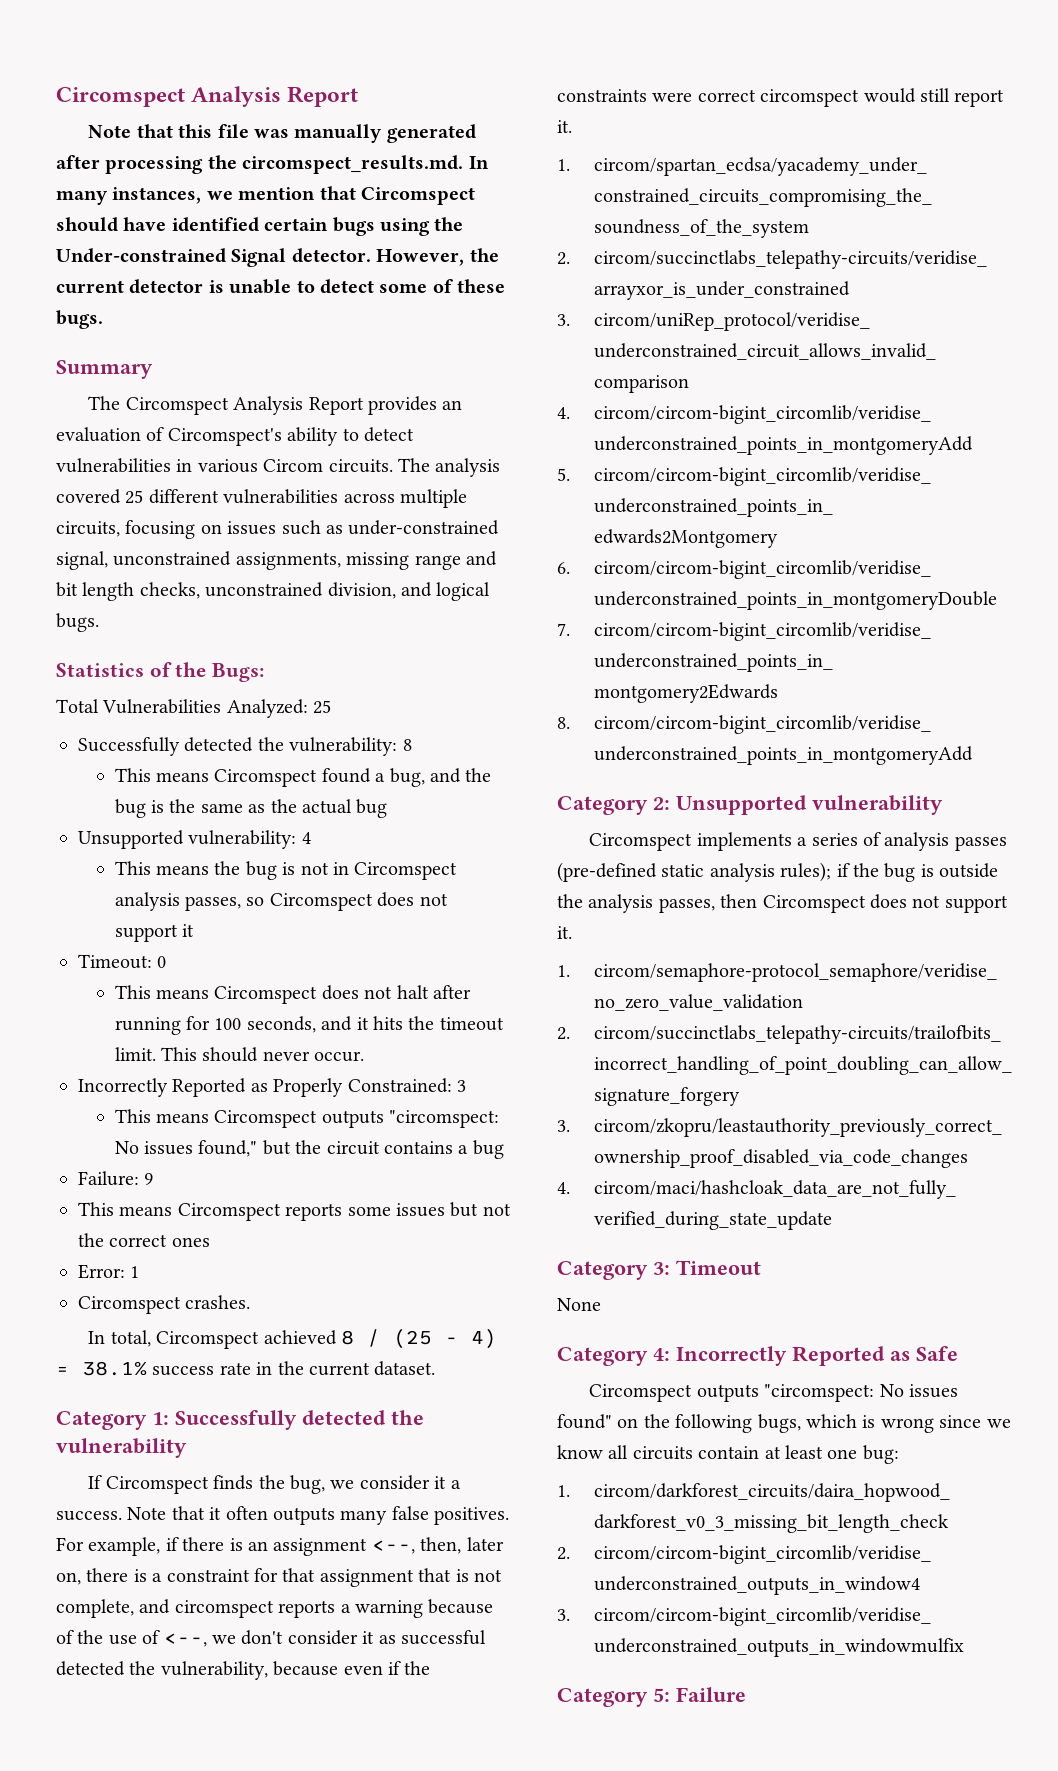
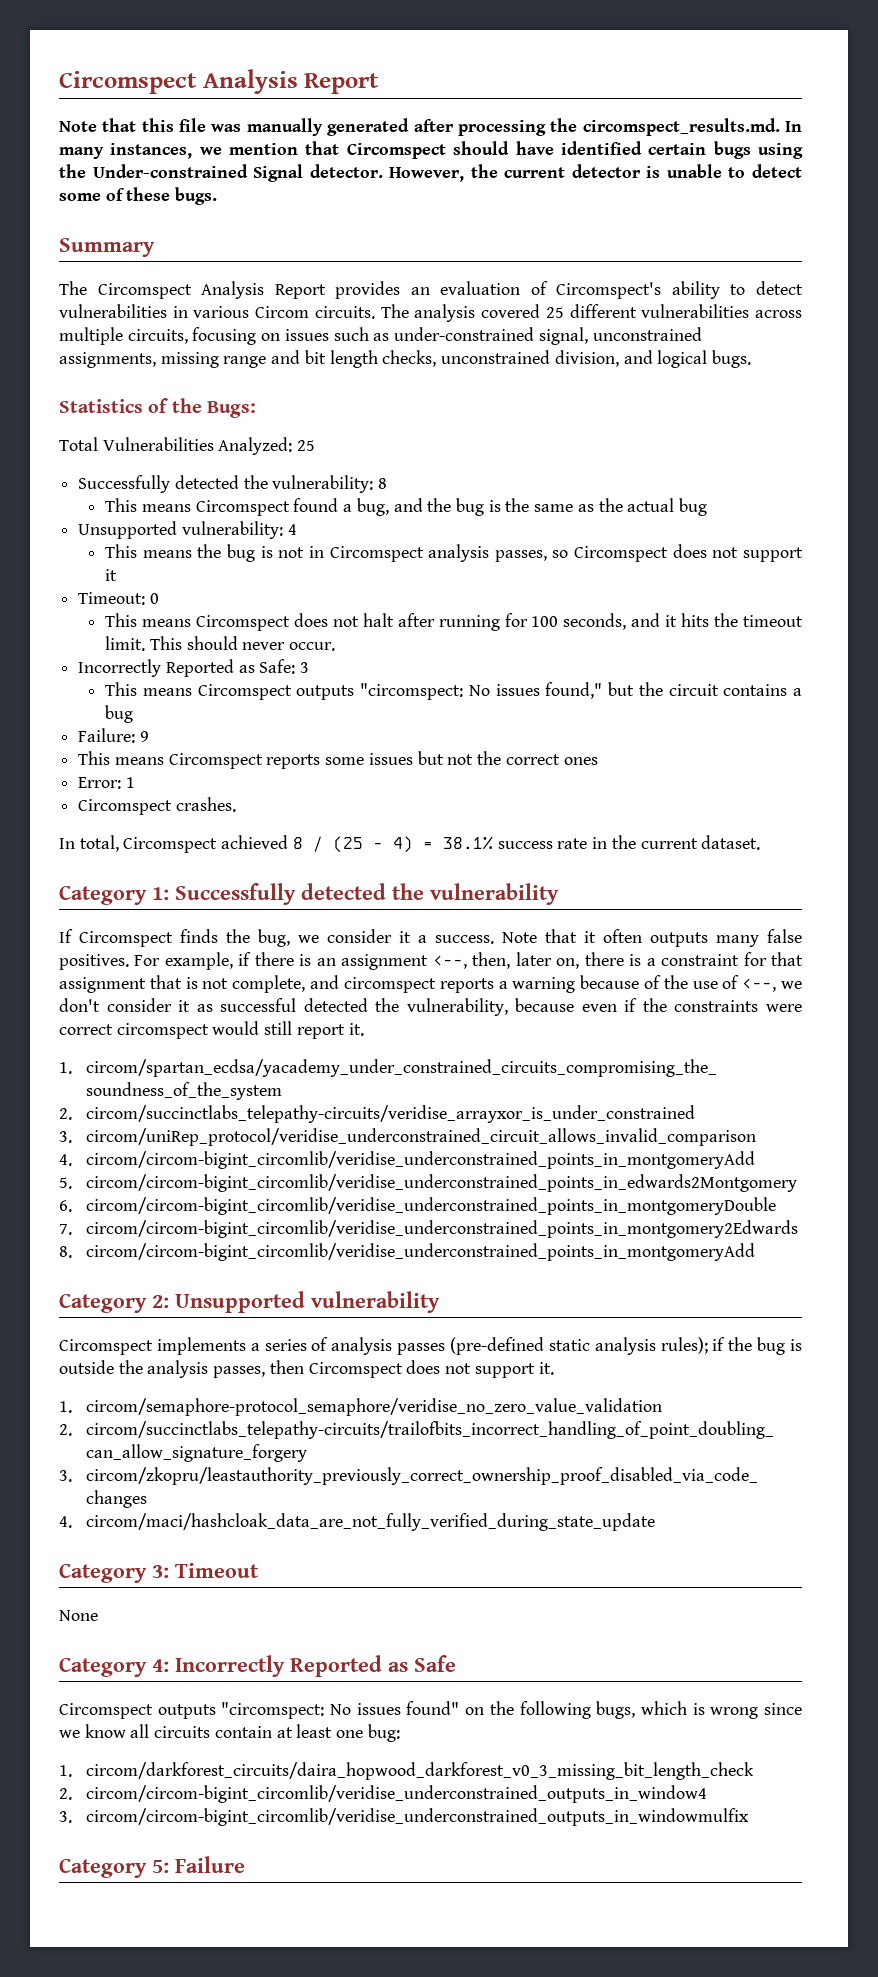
- Incorrectly Reported as Properly Constrained: 3
+ Incorrectly Reported as Safe: 3

